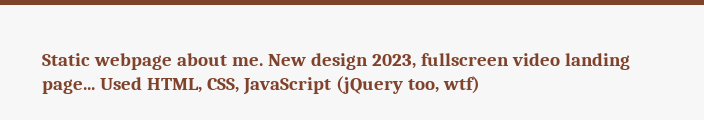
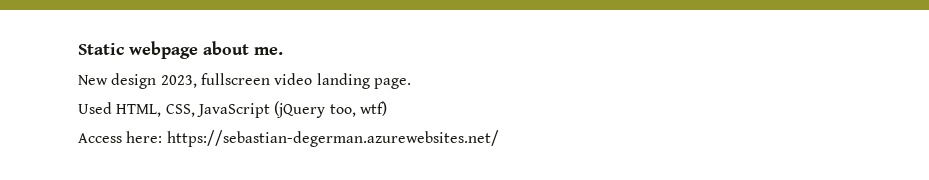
- Static webpage about me. New design 2023, fullscreen video landing page... Used HTML, CSS, JavaScript (jQuery too, wtf)
+ Static webpage about me.
+ New design 2023, fullscreen video landing page.
+ Used HTML, CSS, JavaScript (jQuery too, wtf)
+ Access here: https://sebastian-degerman.azurewebsites.net/

